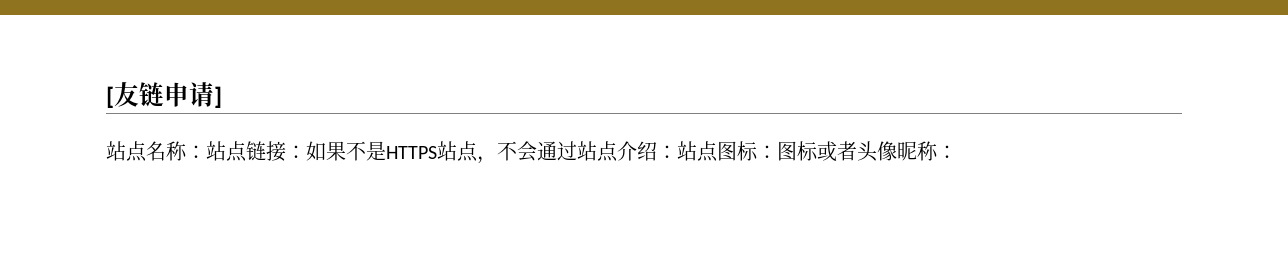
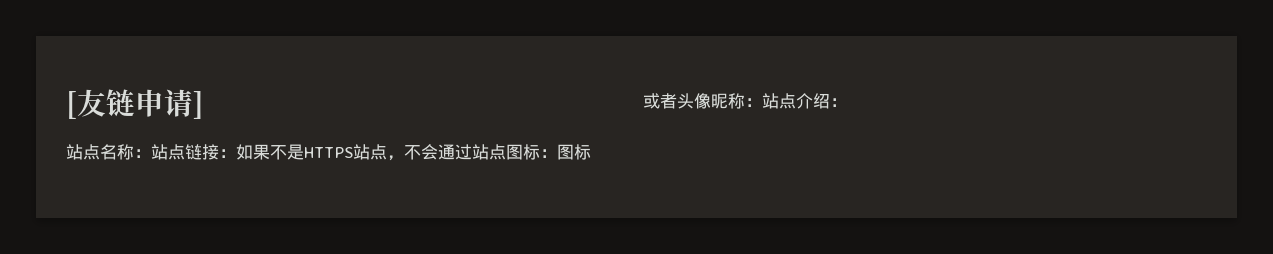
- 站点名称：站点链接：如果不是HTTPS站点，不会通过站点介绍：站点图标：图标或者头像昵称：
+ 站点名称：站点链接：如果不是HTTPS站点，不会通过站点图标：图标或者头像昵称：站点介绍：

